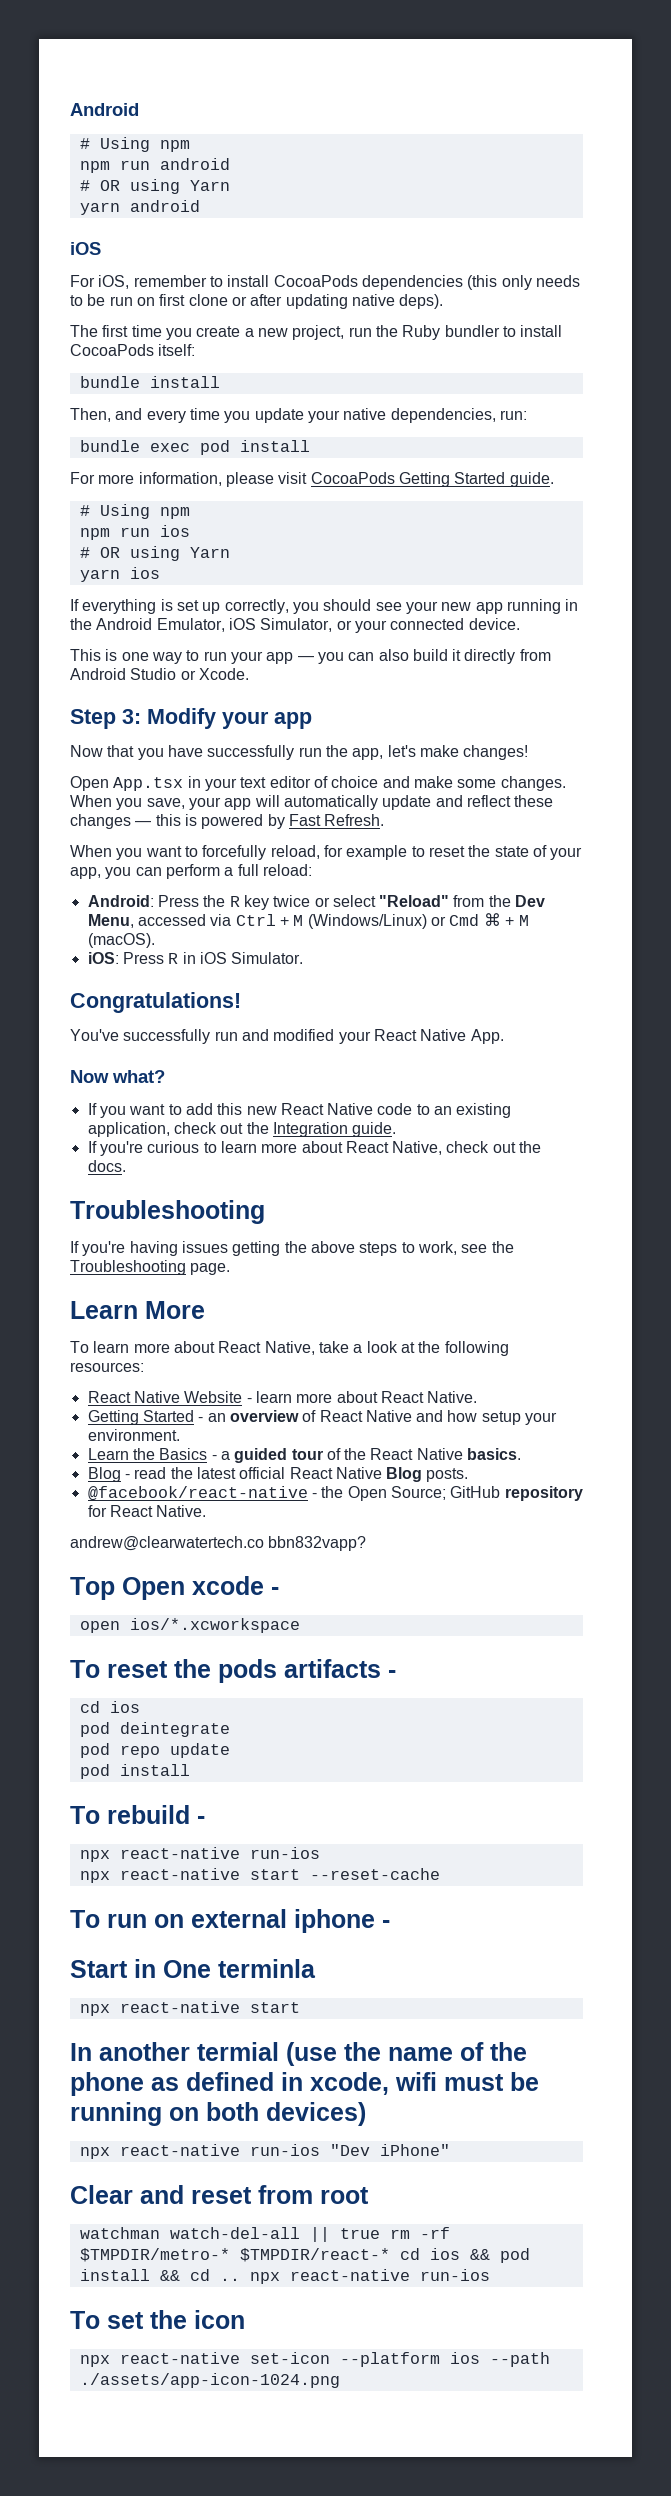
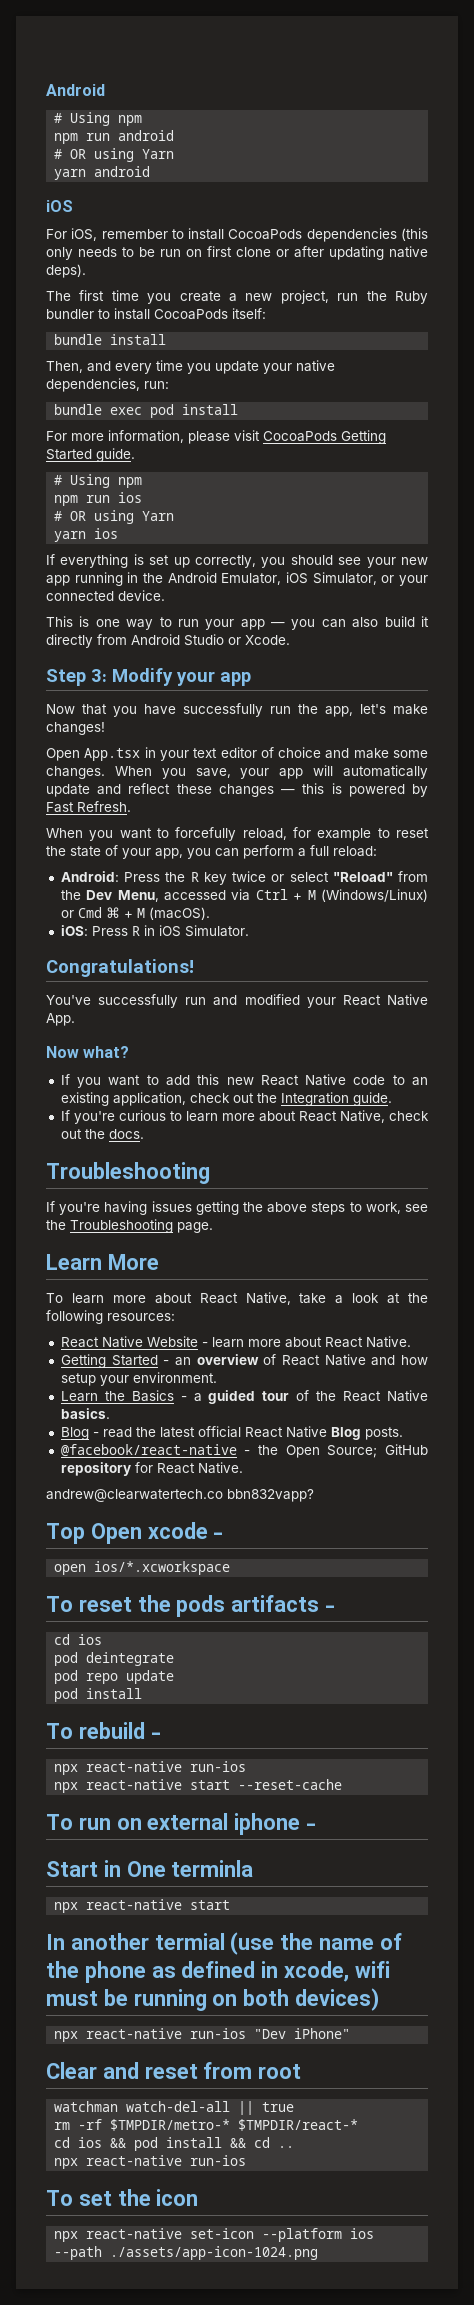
- watchman watch-del-all || true rm -rf $TMPDIR/metro-* $TMPDIR/react-* cd ios && pod install && cd .. npx react-native run-ios
+ watchman watch-del-all || true
+ rm -rf $TMPDIR/metro-* $TMPDIR/react-*
+ cd ios && pod install && cd ..
+ npx react-native run-ios

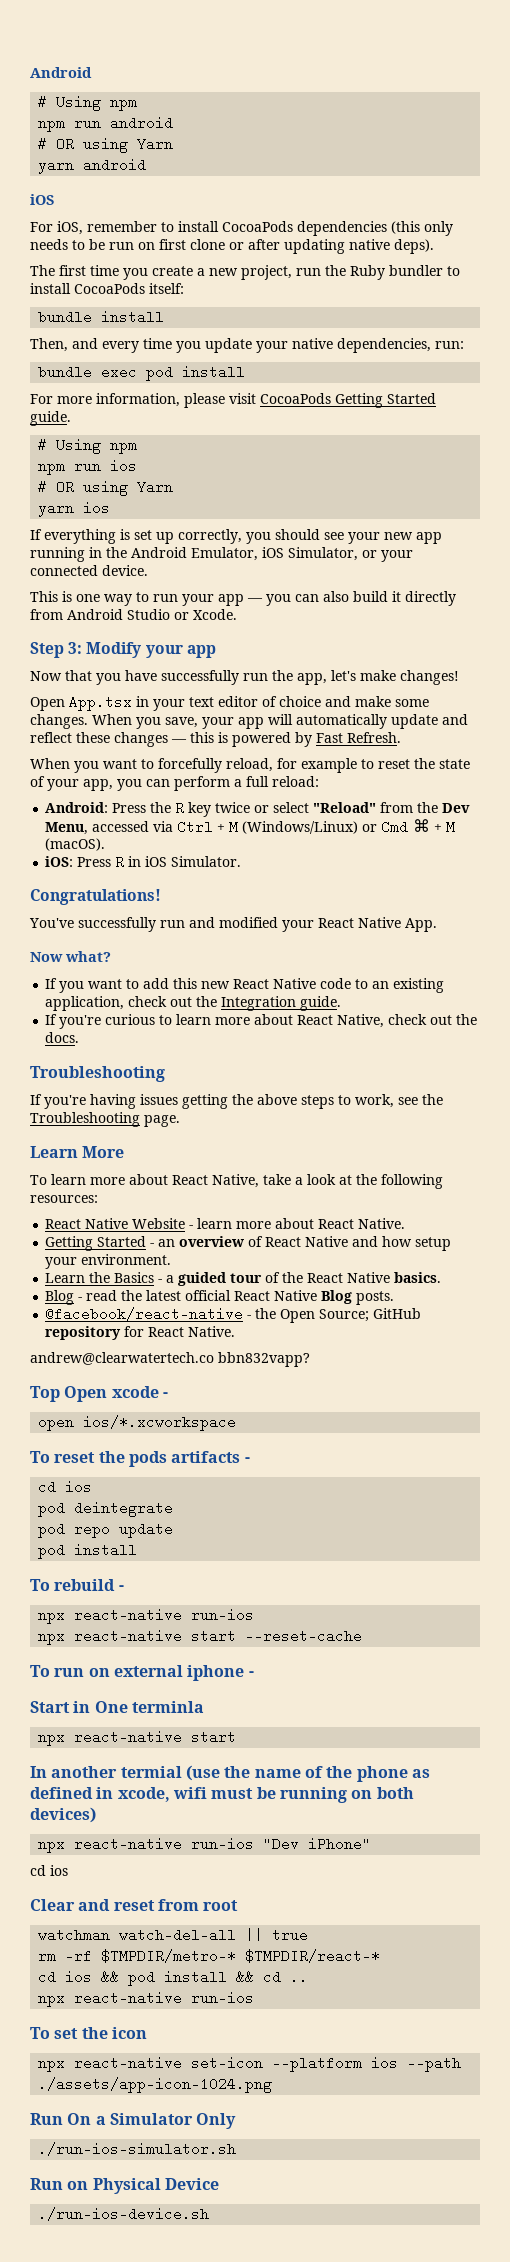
  npx react-native run-ios "Dev iPhone"
+ cd ios
+ Run On a Simulator Only
+ ./run-ios-simulator.sh
+ Run on Physical Device
+ ./run-ios-device.sh

